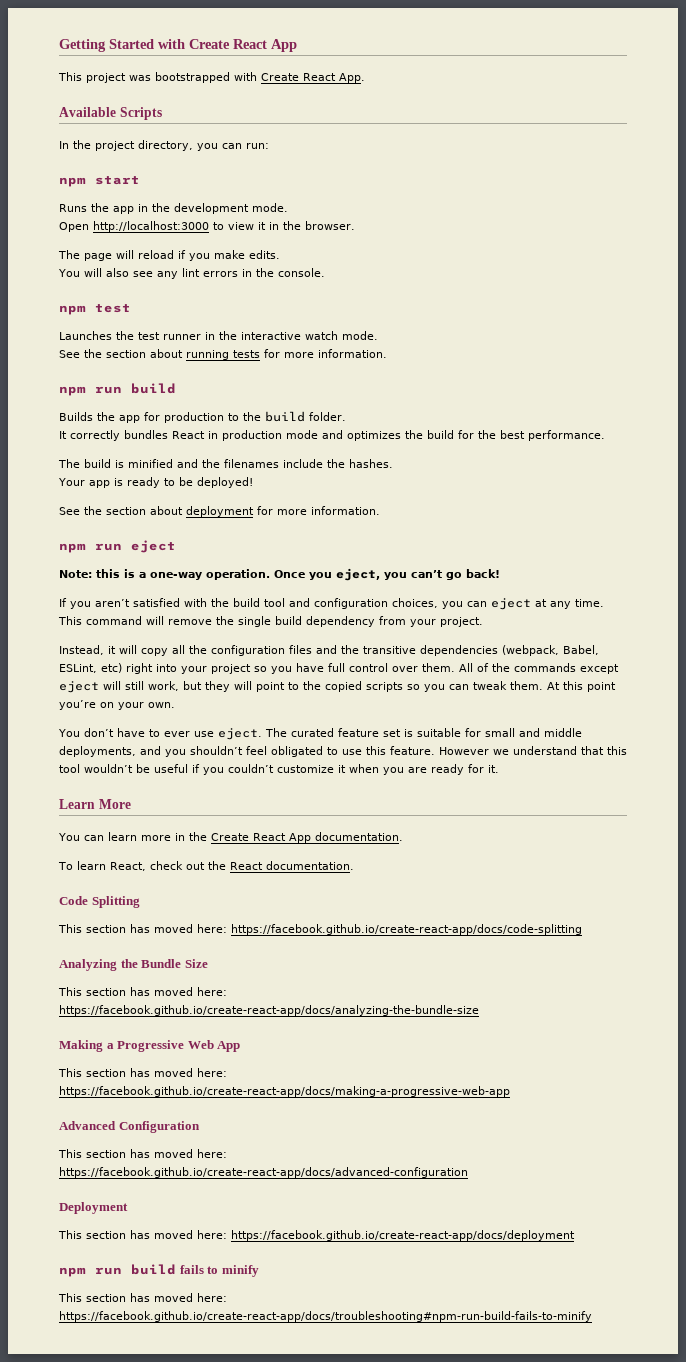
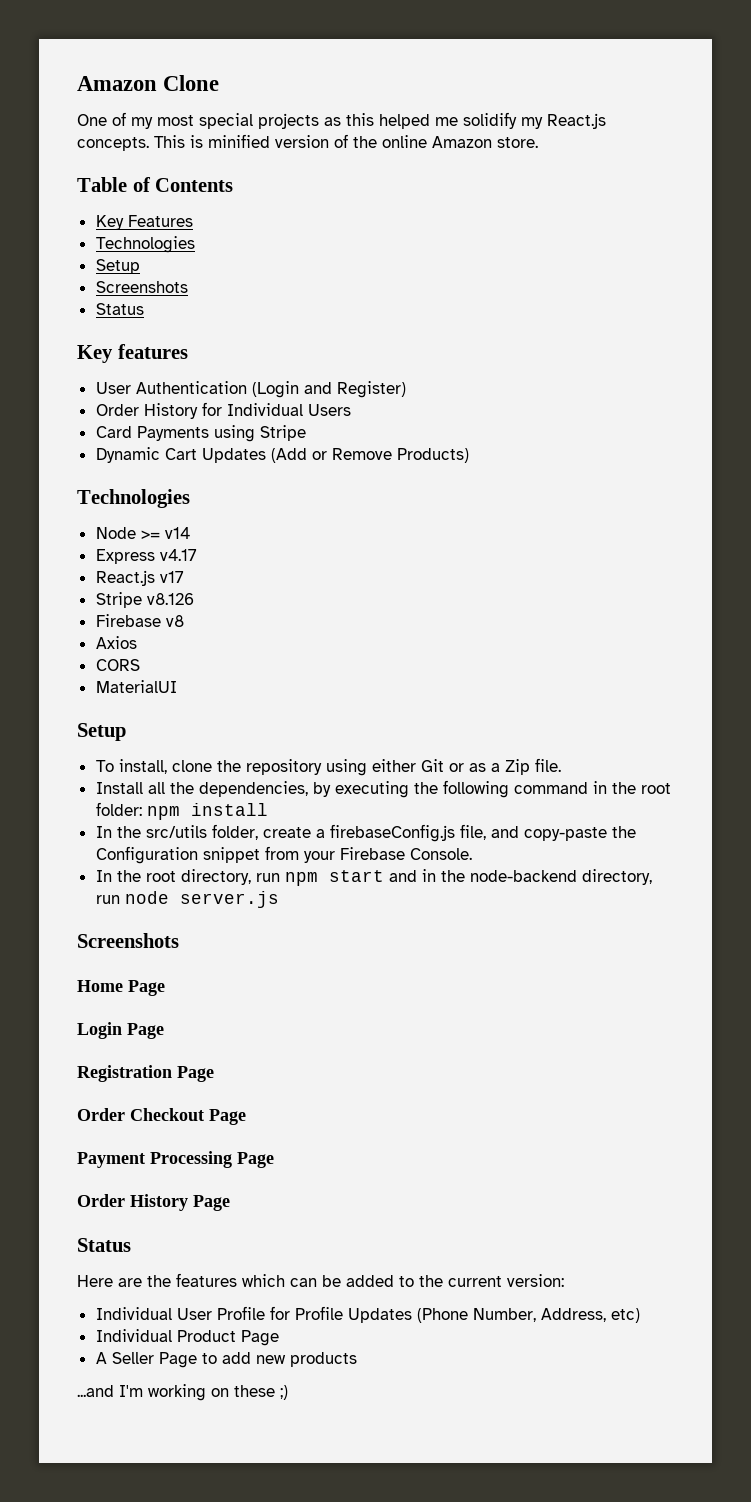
- Getting Started with Create React App
- This project was bootstrapped with Create React App.
- Available Scripts
- In the project directory, you can run:
- npm start
- Runs the app in the development mode.
- Open http://localhost:3000 to view it in the browser.
- The page will reload if you make edits.
- You will also see any lint errors in the console.
- npm test
- Launches the test runner in the interactive watch mode.
- See the section about running tests for more information.
- npm run build
- Builds the app for production to the build folder.
- It correctly bundles React in production mode and optimizes the build for the best performance.
- The build is minified and the filenames include the hashes.
- Your app is ready to be deployed!
- See the section about deployment for more information.
- npm run eject
- Note: this is a one-way operation. Once you eject, you can’t go back!
- If you aren’t satisfied with the build tool and configuration choices, you can eject at any time. This command will remove the single build dependency from your project.
- Instead, it will copy all the configuration files and the transitive dependencies (webpack, Babel, ESLint, etc) right into your project so you have full control over them. All of the commands except eject will still work, but they will point to the copied scripts so you can tweak them. At this point you’re on your own.
- You don’t have to ever use eject. The curated feature set is suitable for small and middle deployments, and you shouldn’t feel obligated to use this feature. However we understand that this tool wouldn’t be useful if you couldn’t customize it when you are ready for it.
- Learn More
- You can learn more in the Create React App documentation.
- To learn React, check out the React documentation.
- Code Splitting
- This section has moved here: https://facebook.github.io/create-react-app/docs/code-splitting
- Analyzing the Bundle Size
- This section has moved here: https://facebook.github.io/create-react-app/docs/analyzing-the-bundle-size
- Making a Progressive Web App
- This section has moved here: https://facebook.github.io/create-react-app/docs/making-a-progressive-web-app
- Advanced Configuration
- This section has moved here: https://facebook.github.io/create-react-app/docs/advanced-configuration
- Deployment
- This section has moved here: https://facebook.github.io/create-react-app/docs/deployment
- npm run build fails to minify
- This section has moved here: https://facebook.github.io/create-react-app/docs/troubleshooting#npm-run-build-fails-to-minify
+ Amazon Clone
+ One of my most special projects as this helped me solidify my React.js concepts. This is minified version of the online Amazon store.
+ Table of Contents
+ Key Features
+ Technologies
+ Setup
+ Screenshots
+ Status
+ Key features
+ User Authentication (Login and Register)
+ Order History for Individual Users
+ Card Payments using Stripe
+ Dynamic Cart Updates (Add or Remove Products)
+ Technologies
+ Node >= v14
+ Express v4.17
+ React.js v17
+ Stripe v8.126
+ Firebase v8
+ Axios
+ CORS
+ MaterialUI
+ Setup
+ To install, clone the repository using either Git or as a Zip file.
+ Install all the dependencies, by executing the following command in the root folder: npm install
+ In the src/utils folder, create a firebaseConfig.js file, and copy-paste the Configuration snippet from your Firebase Console.
+ In the root directory, run npm start and in the node-backend directory, run node server.js
+ Screenshots
+ Home Page
+ Login Page
+ Registration Page
+ Order Checkout Page
+ Payment Processing Page
+ Order History Page
+ Status
+ Here are the features which can be added to the current version:
+ Individual User Profile for Profile Updates (Phone Number, Address, etc)
+ Individual Product Page
+ A Seller Page to add new products
+ ...and I'm working on these ;)

